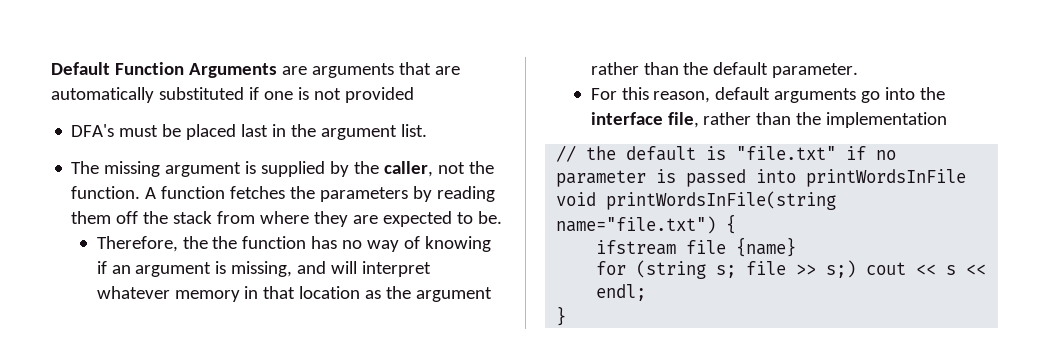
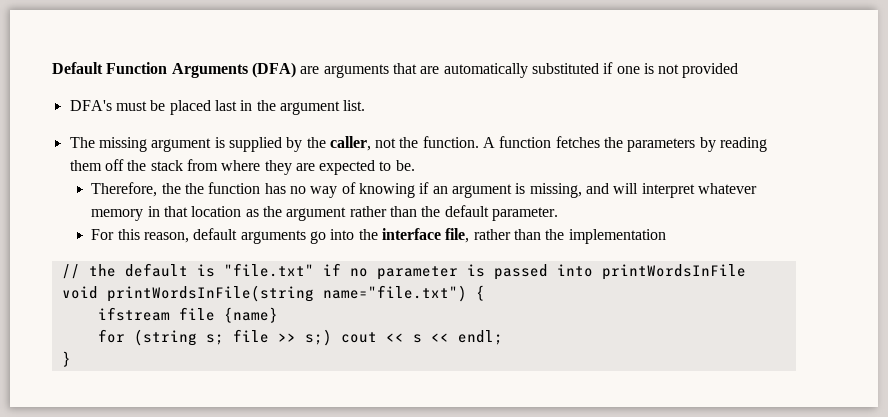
- Default Function Arguments are arguments that are automatically substituted if one is not provided
+ Default Function Arguments (DFA) are arguments that are automatically substituted if one is not provided

